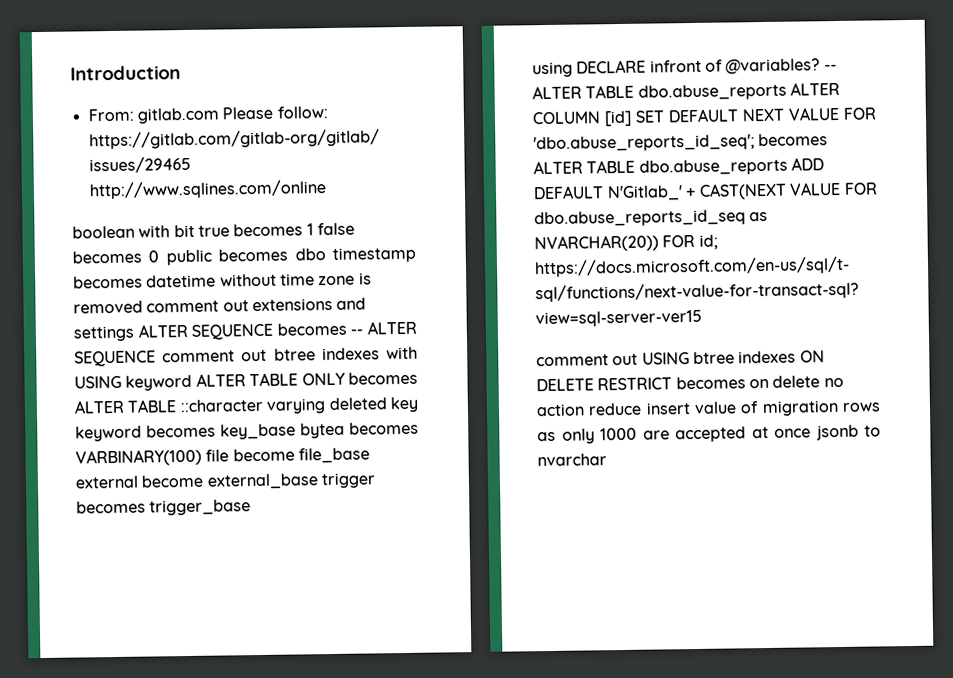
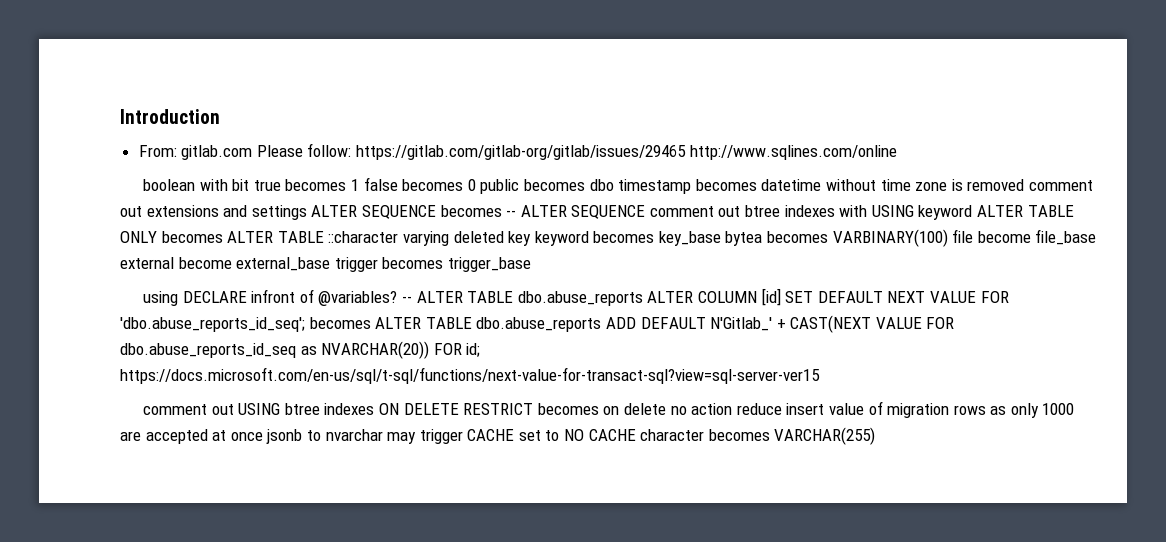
- comment out USING btree indexes ON DELETE RESTRICT becomes on delete no action reduce insert value of migration rows as only 1000 are accepted at once jsonb to nvarchar
+ comment out USING btree indexes ON DELETE RESTRICT becomes on delete no action reduce insert value of migration rows as only 1000 are accepted at once jsonb to nvarchar may trigger CACHE set to NO CACHE character becomes VARCHAR(255)

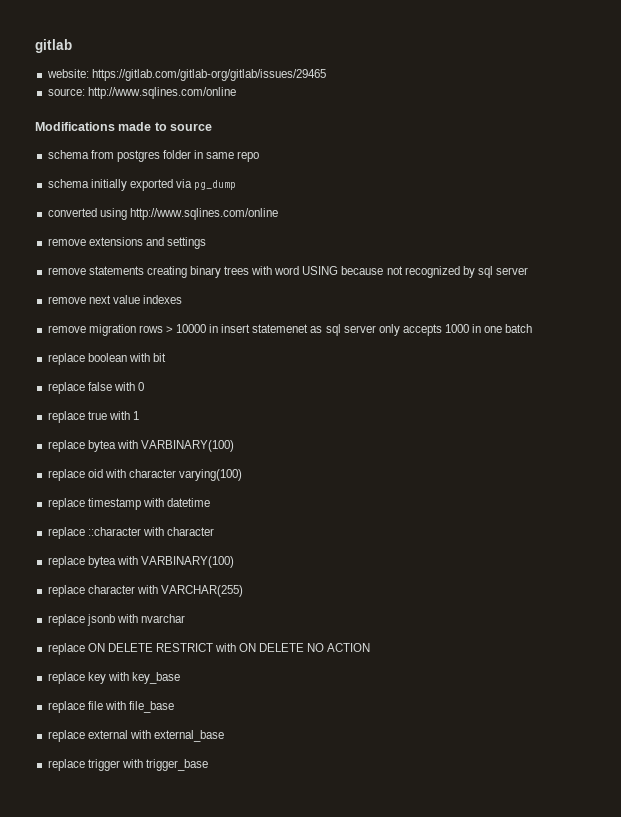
- Introduction
- From: gitlab.com Please follow: https://gitlab.com/gitlab-org/gitlab/issues/29465 http://www.sqlines.com/online
- boolean with bit true becomes 1 false becomes 0 public becomes dbo timestamp becomes datetime without time zone is removed comment out extensions and settings ALTER SEQUENCE becomes -- ALTER SEQUENCE comment out btree indexes with USING keyword ALTER TABLE ONLY becomes ALTER TABLE ::character varying deleted key keyword becomes key_base bytea becomes VARBINARY(100) file become file_base external become external_base trigger becomes trigger_base
- using DECLARE infront of @variables? -- ALTER TABLE dbo.abuse_reports ALTER COLUMN [id] SET DEFAULT NEXT VALUE FOR 'dbo.abuse_reports_id_seq'; becomes ALTER TABLE dbo.abuse_reports ADD DEFAULT N'Gitlab_' + CAST(NEXT VALUE FOR dbo.abuse_reports_id_seq as NVARCHAR(20)) FOR id; https://docs.microsoft.com/en-us/sql/t-sql/functions/next-value-for-transact-sql?view=sql-server-ver15
- comment out USING btree indexes ON DELETE RESTRICT becomes on delete no action reduce insert value of migration rows as only 1000 are accepted at once jsonb to nvarchar may trigger CACHE set to NO CACHE character becomes VARCHAR(255)
+ gitlab
+ website: https://gitlab.com/gitlab-org/gitlab/issues/29465
+ source: http://www.sqlines.com/online
+ Modifications made to source
+ schema from postgres folder in same repo
+ schema initially exported via pg_dump
+ converted using http://www.sqlines.com/online
+ remove extensions and settings
+ remove statements creating binary trees with word USING because not recognized by sql server
+ remove next value indexes
+ remove migration rows > 10000 in insert statemenet as sql server only accepts 1000 in one batch
+ replace boolean with bit
+ replace false with 0
+ replace true with 1
+ replace bytea with VARBINARY(100)
+ replace oid with character varying(100)
+ replace timestamp with datetime
+ replace ::character with character
+ replace bytea with VARBINARY(100)
+ replace character with VARCHAR(255)
+ replace jsonb with nvarchar
+ replace ON DELETE RESTRICT with ON DELETE NO ACTION
+ replace key with key_base
+ replace file with file_base
+ replace external with external_base
+ replace trigger with trigger_base

